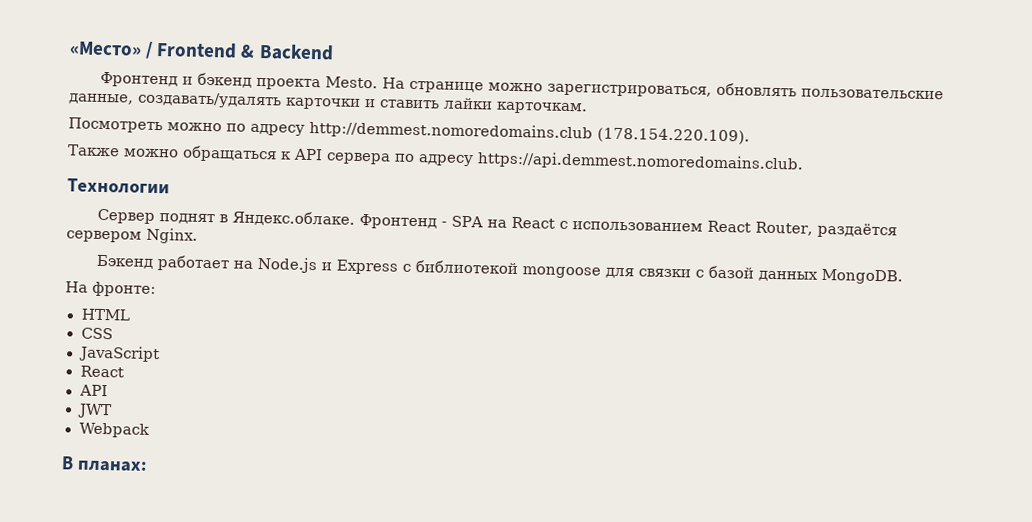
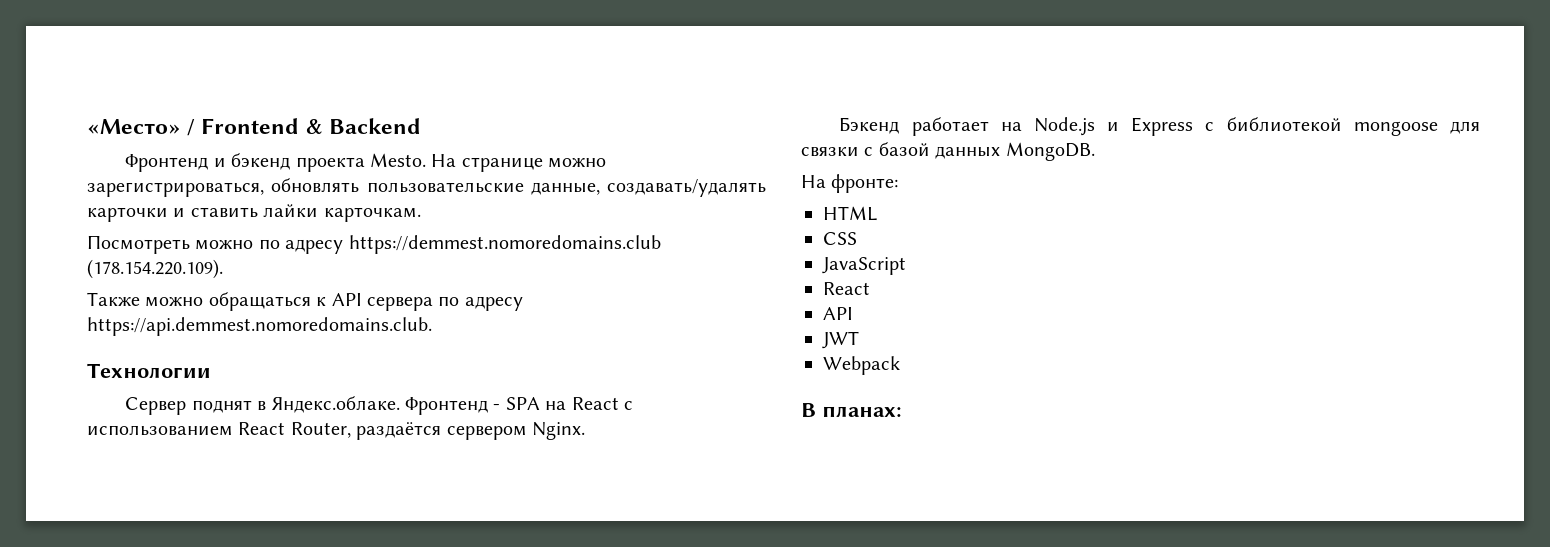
- Посмотреть можно по адресу http://demmest.nomoredomains.club (178.154.220.109).
+ Посмотреть можно по адресу https://demmest.nomoredomains.club (178.154.220.109).

